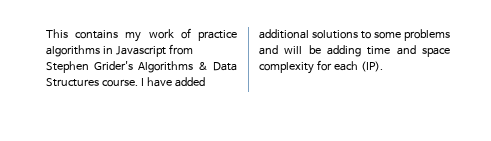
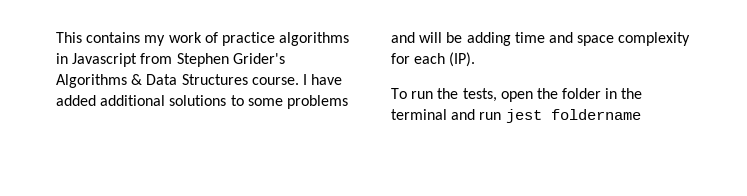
+ To run the tests, open the folder in the terminal and run jest foldername

